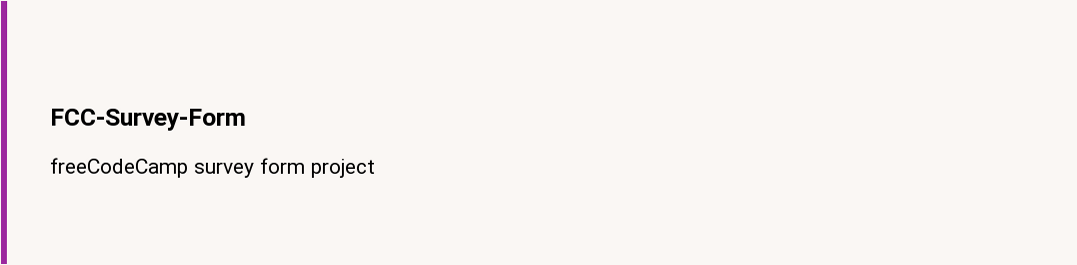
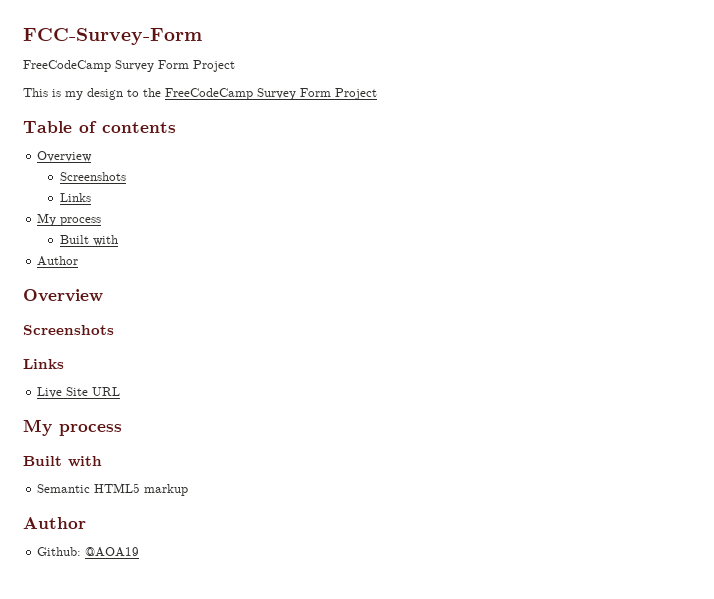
  FCC-Survey-Form
- freeCodeCamp survey form project
+ FreeCodeCamp Survey Form Project
+ This is my design to the FreeCodeCamp Survey Form Project
+ Table of contents
+ Overview
+ Screenshots
+ Links
+ My process
+ Built with
+ Author
+ Overview
+ Screenshots
+ Links
+ Live Site URL
+ My process
+ Built with
+ Semantic HTML5 markup
+ Author
+ Github: @AOA19

